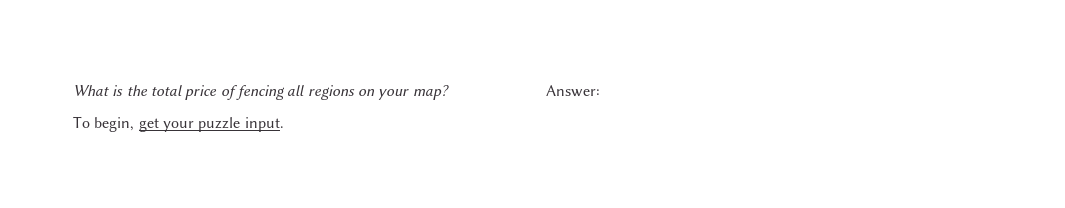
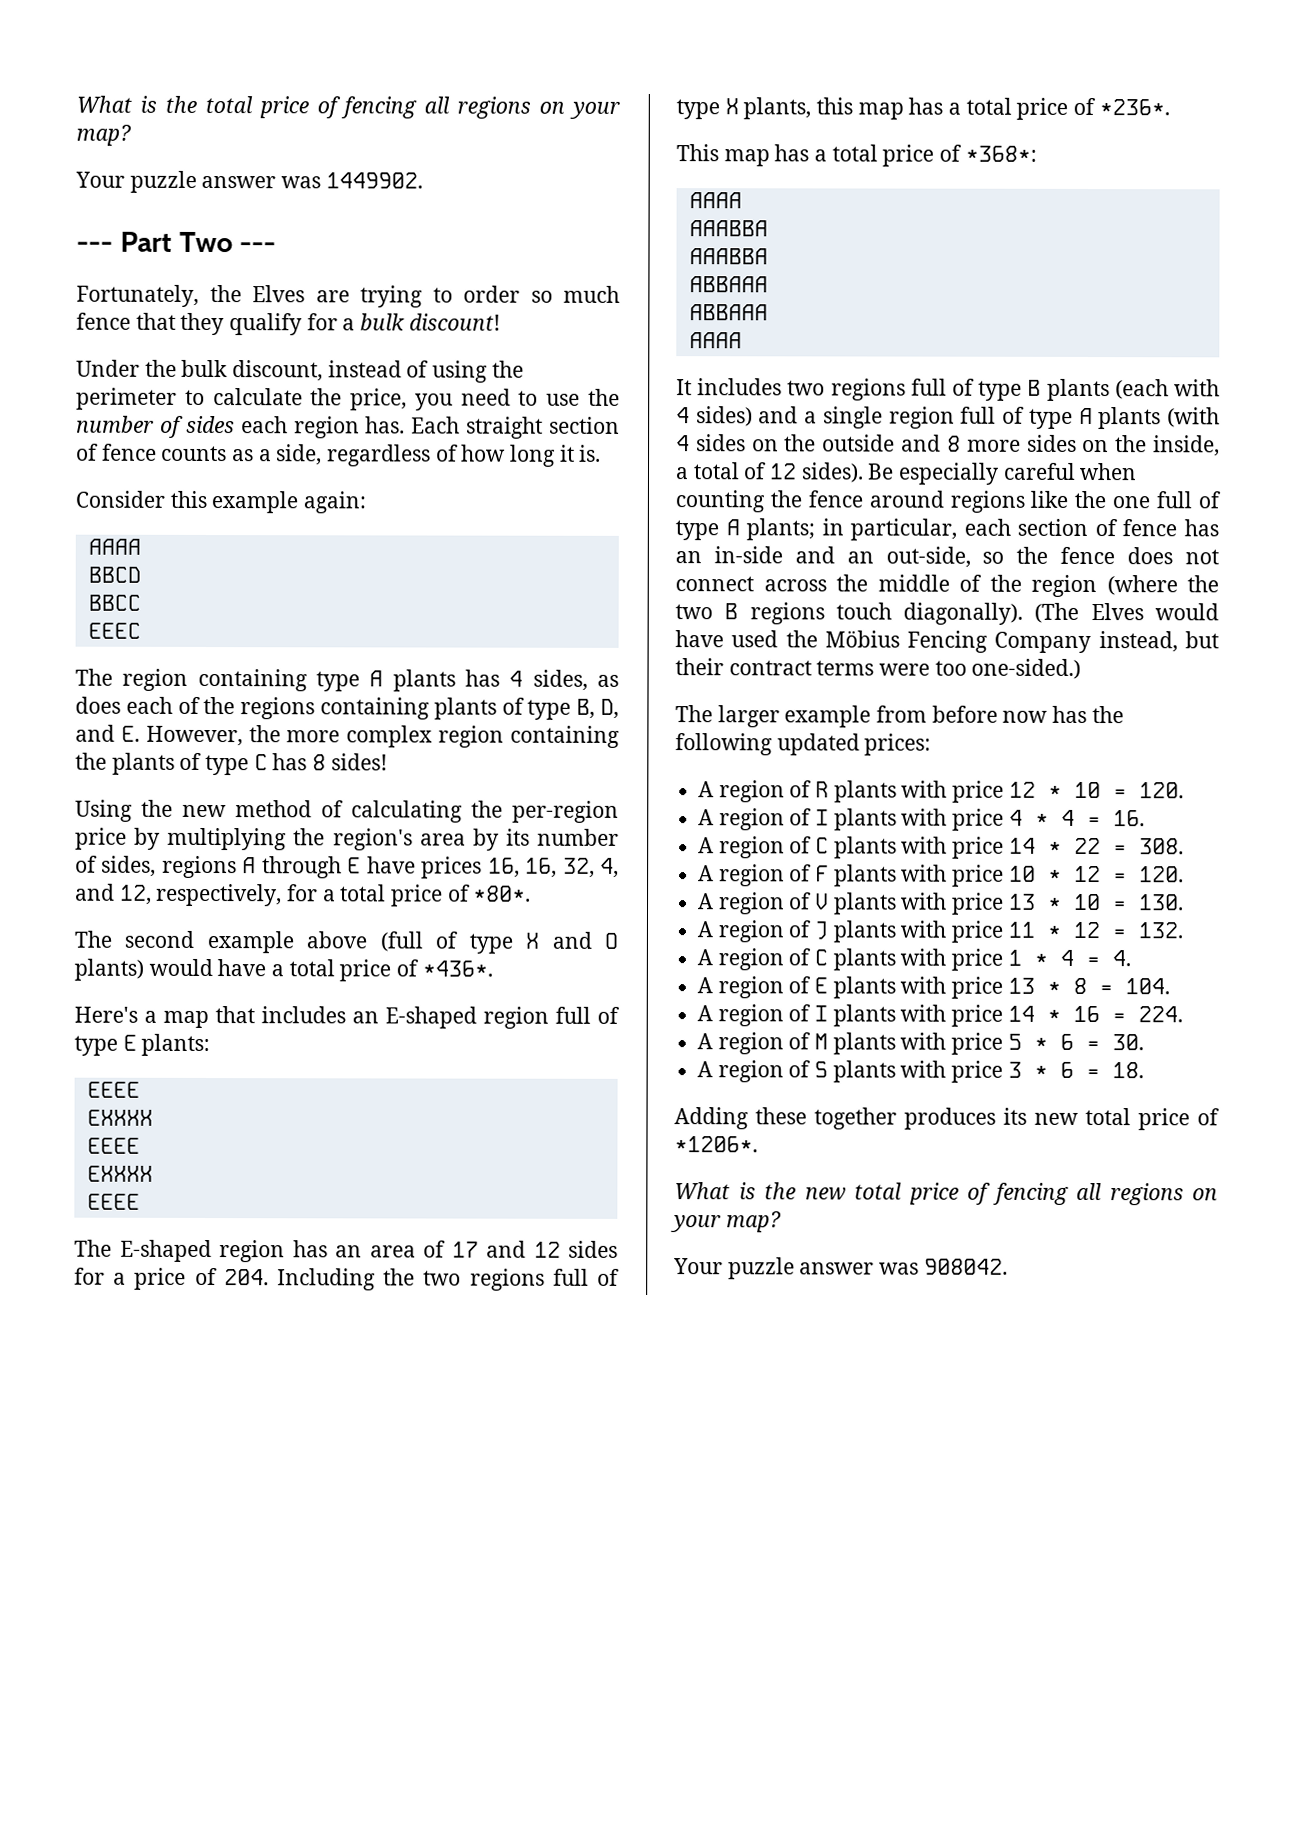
- To begin, get your puzzle input.
- Answer:
+ Your puzzle answer was 1449902.
+ --- Part Two ---
+ Fortunately, the Elves are trying to order so much fence that they qualify for a bulk discount!
+ Under the bulk discount, instead of using the perimeter to calculate the price, you need to use the number of sides each region has. Each straight section of fence counts as a side, regardless of how long it is.
+ Consider this example again:
+ AAAA
+ BBCD
+ BBCC
+ EEEC
+ The region containing type A plants has 4 sides, as does each of the regions containing plants of type B, D, and E. However, the more complex region containing the plants of type C has 8 sides!
+ Using the new method of calculating the per-region price by multiplying the region's area by its number of sides, regions A through E have prices 16, 16, 32, 4, and 12, respectively, for a total price of *80*.
+ The second example above (full of type X and O plants) would have a total price of *436*.
+ Here's a map that includes an E-shaped region full of type E plants:
+ EEEE
+ EXXXX
+ EEEE
+ EXXXX
+ EEEE
+ The E-shaped region has an area of 17 and 12 sides for a price of 204. Including the two regions full of type X plants, this map has a total price of *236*.
+ This map has a total price of *368*:
+ AAAA
+ AAABBA
+ AAABBA
+ ABBAAA
+ ABBAAA
+ AAAA
+ It includes two regions full of type B plants (each with 4 sides) and a single region full of type A plants (with 4 sides on the outside and 8 more sides on the inside, a total of 12 sides). Be especially careful when counting the fence around regions like the one full of type A plants; in particular, each section of fence has an in-side and an out-side, so the fence does not connect across the middle of the region (where the two B regions touch diagonally). (The Elves would have used the Möbius Fencing Company instead, but their contract terms were too one-sided.)
+ The larger example from before now has the following updated prices:
+ A region of R plants with price 12 * 10 = 120.
+ A region of I plants with price 4 * 4 = 16.
+ A region of C plants with price 14 * 22 = 308.
+ A region of F plants with price 10 * 12 = 120.
+ A region of V plants with price 13 * 10 = 130.
+ A region of J plants with price 11 * 12 = 132.
+ A region of C plants with price 1 * 4 = 4.
+ A region of E plants with price 13 * 8 = 104.
+ A region of I plants with price 14 * 16 = 224.
+ A region of M plants with price 5 * 6 = 30.
+ A region of S plants with price 3 * 6 = 18.
+ Adding these together produces its new total price of *1206*.
+ What is the new total price of fencing all regions on your map?
+ Your puzzle answer was 908042.

